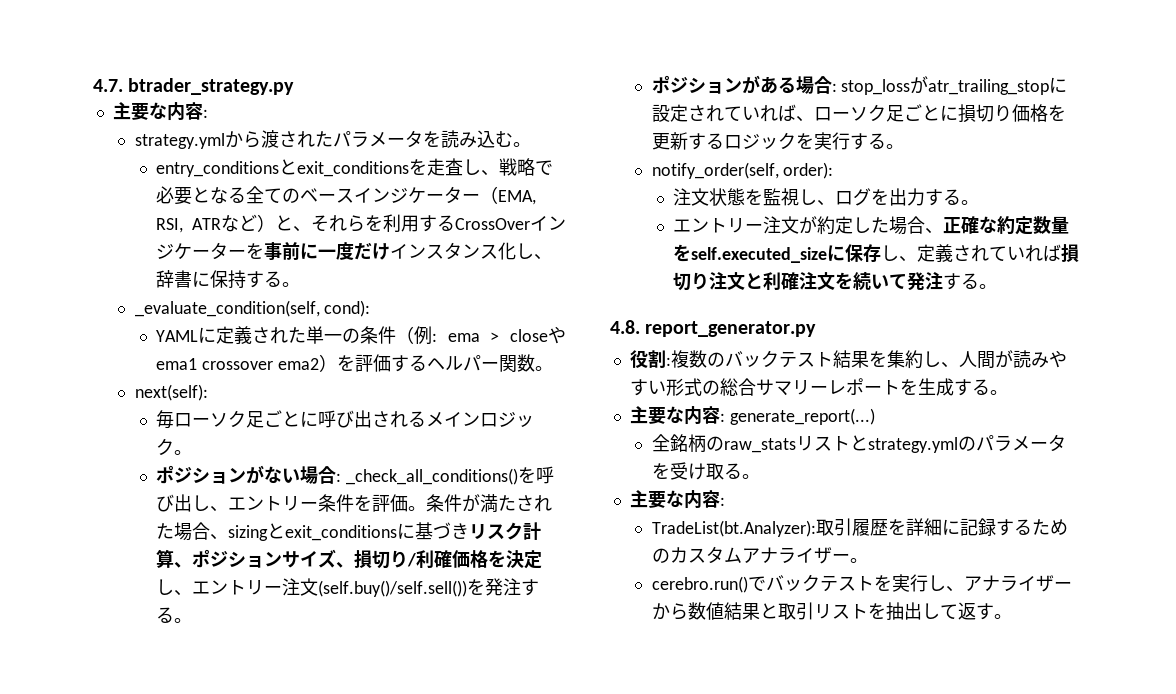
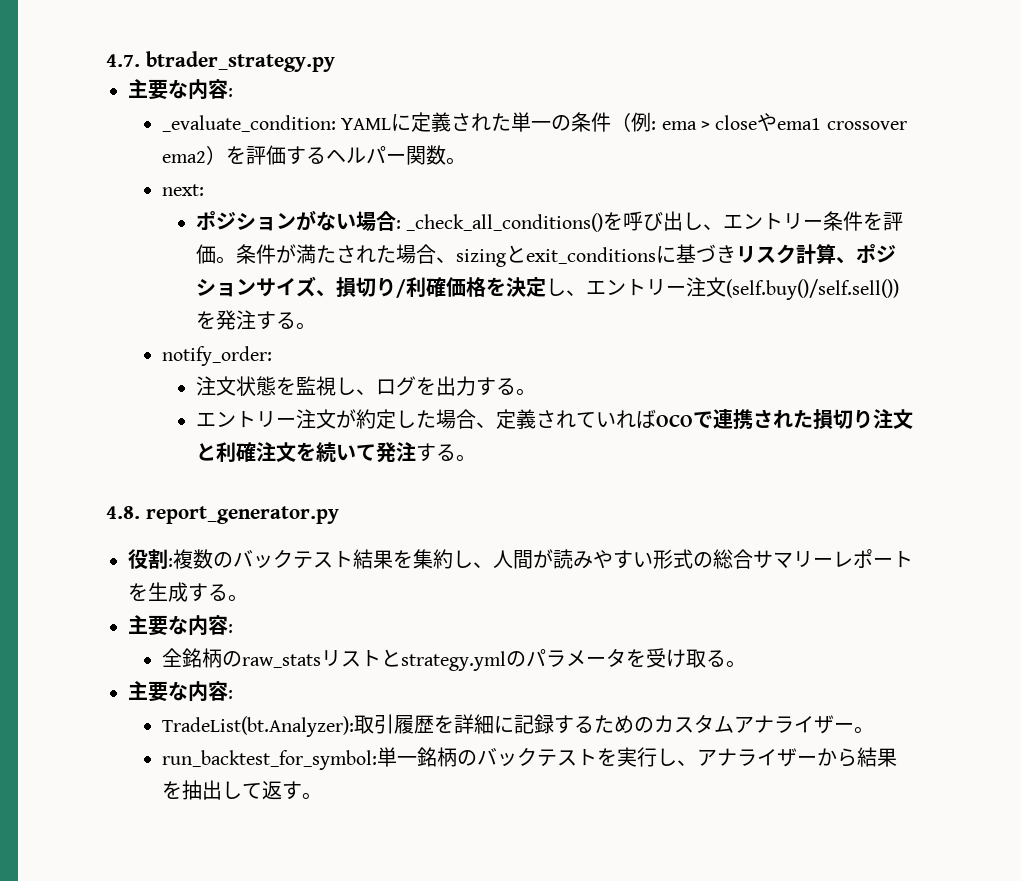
- strategy.ymlから渡されたパラメータを読み込む。
- entry_conditionsとexit_conditionsを走査し、戦略で必要となる全てのベースインジケーター（EMA, RSI, ATRなど）と、それらを利用するCrossOverインジケーターを事前に一度だけインスタンス化し、辞書に保持する。
- _evaluate_condition(self, cond):
- YAMLに定義された単一の条件（例: ema > closeやema1 crossover ema2）を評価するヘルパー関数。
+ _evaluate_condition: YAMLに定義された単一の条件（例: ema > closeやema1 crossover ema2）を評価するヘルパー関数。
- next(self):
- 毎ローソク足ごとに呼び出されるメインロジック。
+ next:
- ポジションがある場合: stop_lossがatr_trailing_stopに設定されていれば、ローソク足ごとに損切り価格を更新するロジックを実行する。
- notify_order(self, order):
+ notify_order:
- エントリー注文が約定した場合、正確な約定数量をself.executed_sizeに保存し、定義されていれば損切り注文と利確注文を続いて発注する。
+ エントリー注文が約定した場合、定義されていればOCOで連携された損切り注文と利確注文を続いて発注する。
  役割:複数のバックテスト結果を集約し、人間が読みやすい形式の総合サマリーレポートを生成する。
- 主要な内容: generate_report(...)
+ 主要な内容:
- cerebro.run()でバックテストを実行し、アナライザーから数値結果と取引リストを抽出して返す。
+ run_backtest_for_symbol:単一銘柄のバックテストを実行し、アナライザーから結果を抽出して返す。

